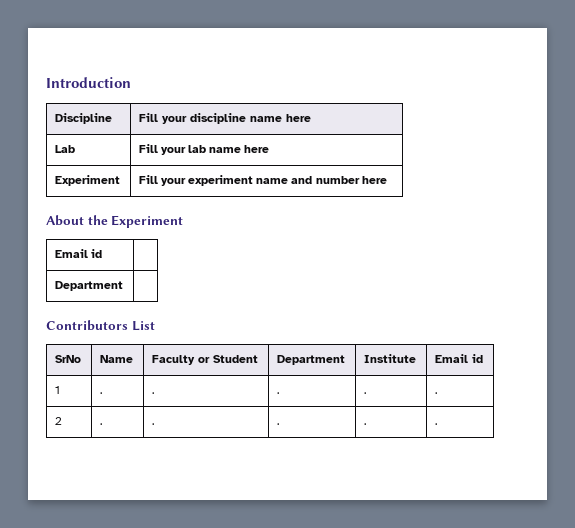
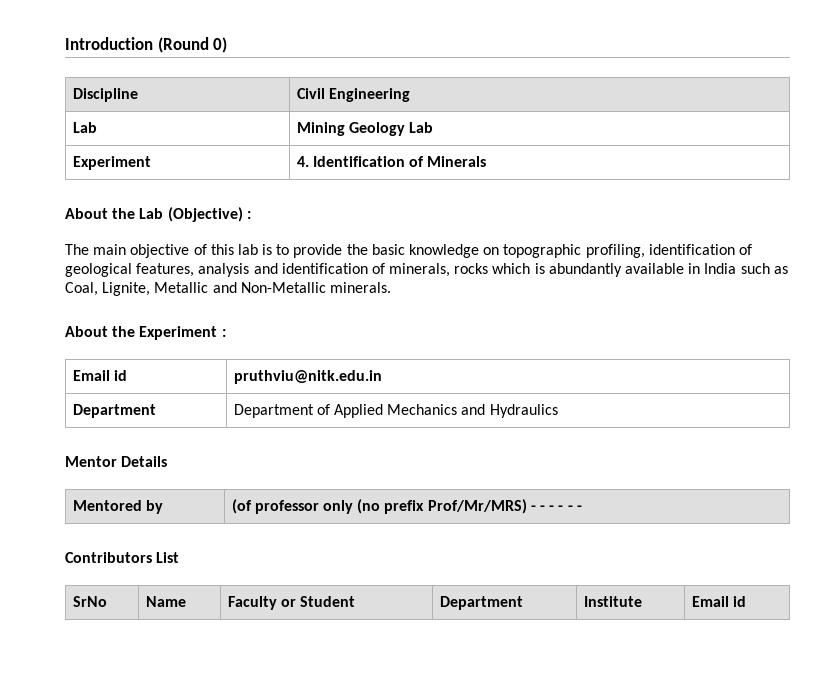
- Introduction
+ Introduction (Round 0)
- Discipline | Fill your discipline name here
- Lab | Fill your lab name here
- Experiment | Fill your experiment name and number here
+ Discipline | Civil Engineering
+ Lab | Mining Geology Lab
+ Experiment | 4. Identification of Minerals
+ About the Lab (Objective) :
+ The main objective of this lab is to provide the basic knowledge on topographic profiling, identification of geological features, analysis and identification of minerals, rocks which is abundantly available in India such as Coal, Lignite, Metallic and Non-Metallic minerals.
- About the Experiment
+ About the Experiment :
- Email id |
- Department |
+ Email id | pruthviu@nitk.edu.in
+ Department | Department of Applied Mechanics and Hydraulics
+ Mentor Details
+ Mentored by | (of professor only (no prefix Prof/Mr/MRS) - - - - - -
- 1 | . | . | . | . | .
- 2 | . | . | . | . | .

